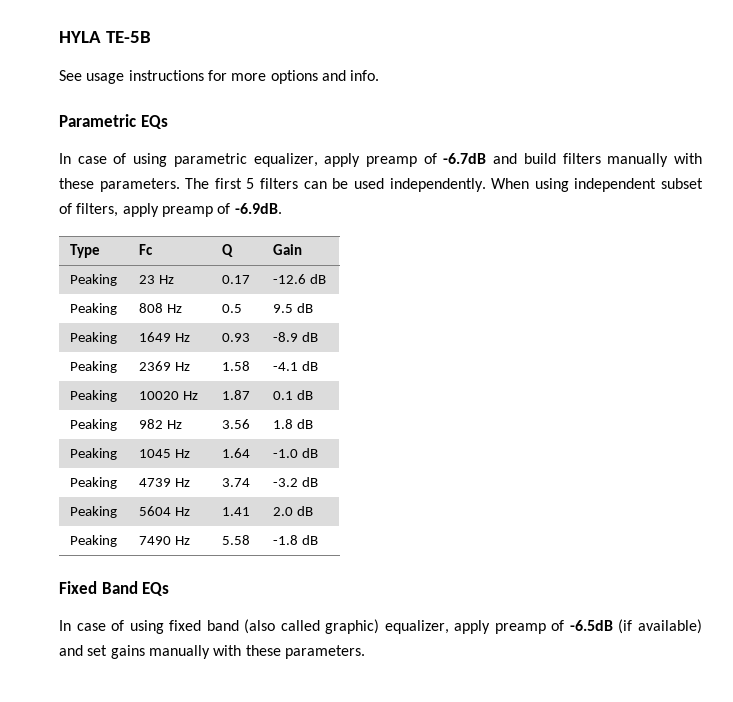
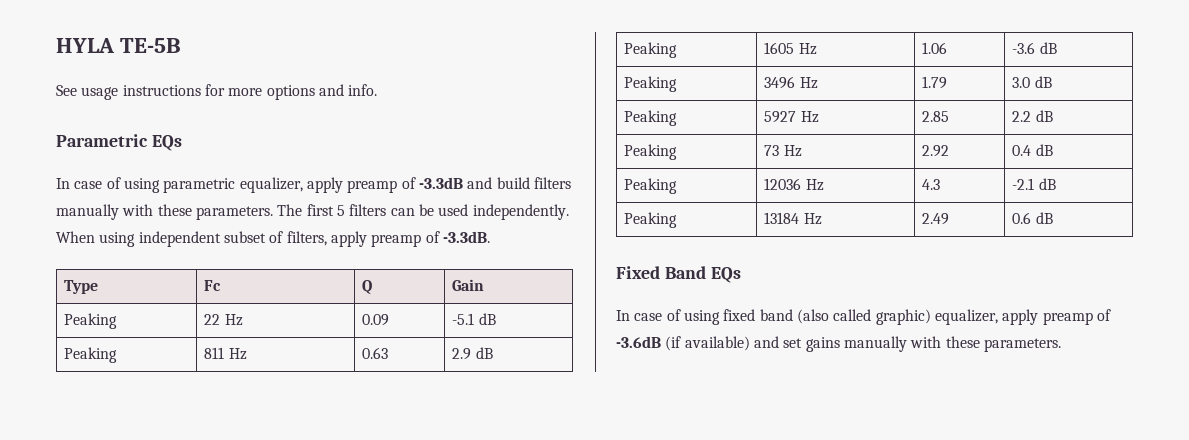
- In case of using parametric equalizer, apply preamp of -6.7dB and build filters manually with these parameters.
+ In case of using parametric equalizer, apply preamp of -3.3dB and build filters manually with these parameters.
- When using independent subset of filters, apply preamp of -6.9dB.
+ When using independent subset of filters, apply preamp of -3.3dB.
- Peaking | 23 Hz | 0.17 | -12.6 dB
- Peaking | 808 Hz | 0.5 | 9.5 dB
- Peaking | 1649 Hz | 0.93 | -8.9 dB
- Peaking | 2369 Hz | 1.58 | -4.1 dB
- Peaking | 10020 Hz | 1.87 | 0.1 dB
- Peaking | 982 Hz | 3.56 | 1.8 dB
- Peaking | 1045 Hz | 1.64 | -1.0 dB
- Peaking | 4739 Hz | 3.74 | -3.2 dB
- Peaking | 5604 Hz | 1.41 | 2.0 dB
- Peaking | 7490 Hz | 5.58 | -1.8 dB
+ Peaking | 22 Hz | 0.09 | -5.1 dB
+ Peaking | 811 Hz | 0.63 | 2.9 dB
+ Peaking | 1605 Hz | 1.06 | -3.6 dB
+ Peaking | 3496 Hz | 1.79 | 3.0 dB
+ Peaking | 5927 Hz | 2.85 | 2.2 dB
+ Peaking | 73 Hz | 2.92 | 0.4 dB
+ Peaking | 12036 Hz | 4.3 | -2.1 dB
+ Peaking | 13184 Hz | 2.49 | 0.6 dB
- In case of using fixed band (also called graphic) equalizer, apply preamp of -6.5dB (if available) and set gains manually with these parameters.
+ In case of using fixed band (also called graphic) equalizer, apply preamp of -3.6dB (if available) and set gains manually with these parameters.

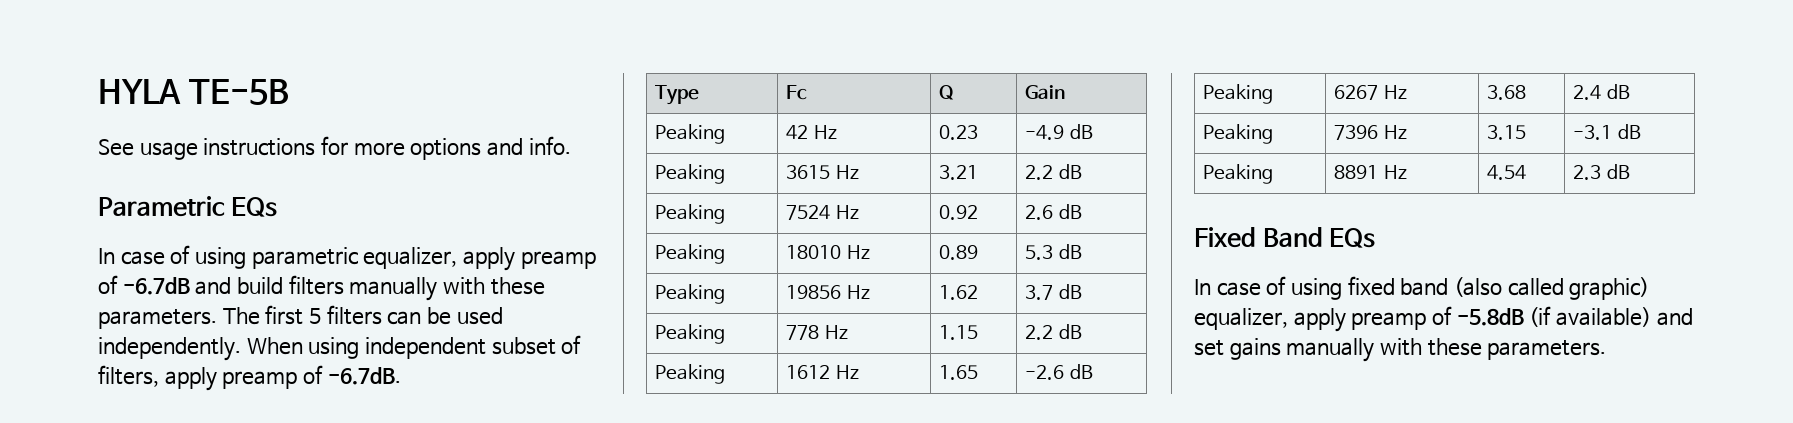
- In case of using parametric equalizer, apply preamp of -3.3dB and build filters manually with these parameters.
+ In case of using parametric equalizer, apply preamp of -6.7dB and build filters manually with these parameters.
- When using independent subset of filters, apply preamp of -3.3dB.
+ When using independent subset of filters, apply preamp of -6.7dB.
- Peaking | 22 Hz | 0.09 | -5.1 dB
- Peaking | 811 Hz | 0.63 | 2.9 dB
- Peaking | 1605 Hz | 1.06 | -3.6 dB
- Peaking | 3496 Hz | 1.79 | 3.0 dB
- Peaking | 5927 Hz | 2.85 | 2.2 dB
- Peaking | 73 Hz | 2.92 | 0.4 dB
- Peaking | 12036 Hz | 4.3 | -2.1 dB
- Peaking | 13184 Hz | 2.49 | 0.6 dB
+ Peaking | 42 Hz | 0.23 | -4.9 dB
+ Peaking | 3615 Hz | 3.21 | 2.2 dB
+ Peaking | 7524 Hz | 0.92 | 2.6 dB
+ Peaking | 18010 Hz | 0.89 | 5.3 dB
+ Peaking | 19856 Hz | 1.62 | 3.7 dB
+ Peaking | 778 Hz | 1.15 | 2.2 dB
+ Peaking | 1612 Hz | 1.65 | -2.6 dB
+ Peaking | 6267 Hz | 3.68 | 2.4 dB
+ Peaking | 7396 Hz | 3.15 | -3.1 dB
+ Peaking | 8891 Hz | 4.54 | 2.3 dB
- In case of using fixed band (also called graphic) equalizer, apply preamp of -3.6dB (if available) and set gains manually with these parameters.
+ In case of using fixed band (also called graphic) equalizer, apply preamp of -5.8dB (if available) and set gains manually with these parameters.

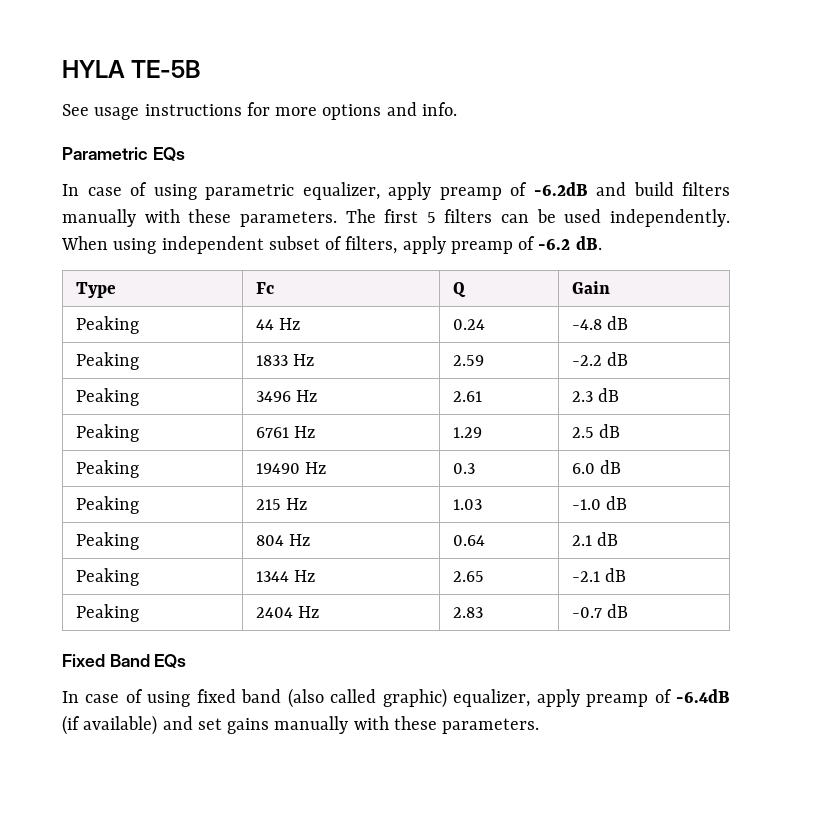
- In case of using parametric equalizer, apply preamp of -6.7dB and build filters manually with these parameters.
+ In case of using parametric equalizer, apply preamp of -6.2dB and build filters manually with these parameters.
- When using independent subset of filters, apply preamp of -6.7dB.
+ When using independent subset of filters, apply preamp of -6.2 dB.
- Peaking | 42 Hz | 0.23 | -4.9 dB
- Peaking | 3615 Hz | 3.21 | 2.2 dB
- Peaking | 7524 Hz | 0.92 | 2.6 dB
- Peaking | 18010 Hz | 0.89 | 5.3 dB
- Peaking | 19856 Hz | 1.62 | 3.7 dB
- Peaking | 778 Hz | 1.15 | 2.2 dB
- Peaking | 1612 Hz | 1.65 | -2.6 dB
- Peaking | 6267 Hz | 3.68 | 2.4 dB
- Peaking | 7396 Hz | 3.15 | -3.1 dB
- Peaking | 8891 Hz | 4.54 | 2.3 dB
+ Peaking | 44 Hz | 0.24 | -4.8 dB
+ Peaking | 1833 Hz | 2.59 | -2.2 dB
+ Peaking | 3496 Hz | 2.61 | 2.3 dB
+ Peaking | 6761 Hz | 1.29 | 2.5 dB
+ Peaking | 19490 Hz | 0.3 | 6.0 dB
+ Peaking | 215 Hz | 1.03 | -1.0 dB
+ Peaking | 804 Hz | 0.64 | 2.1 dB
+ Peaking | 1344 Hz | 2.65 | -2.1 dB
+ Peaking | 2404 Hz | 2.83 | -0.7 dB
- In case of using fixed band (also called graphic) equalizer, apply preamp of -5.8dB (if available) and set gains manually with these parameters.
+ In case of using fixed band (also called graphic) equalizer, apply preamp of -6.4dB (if available) and set gains manually with these parameters.

